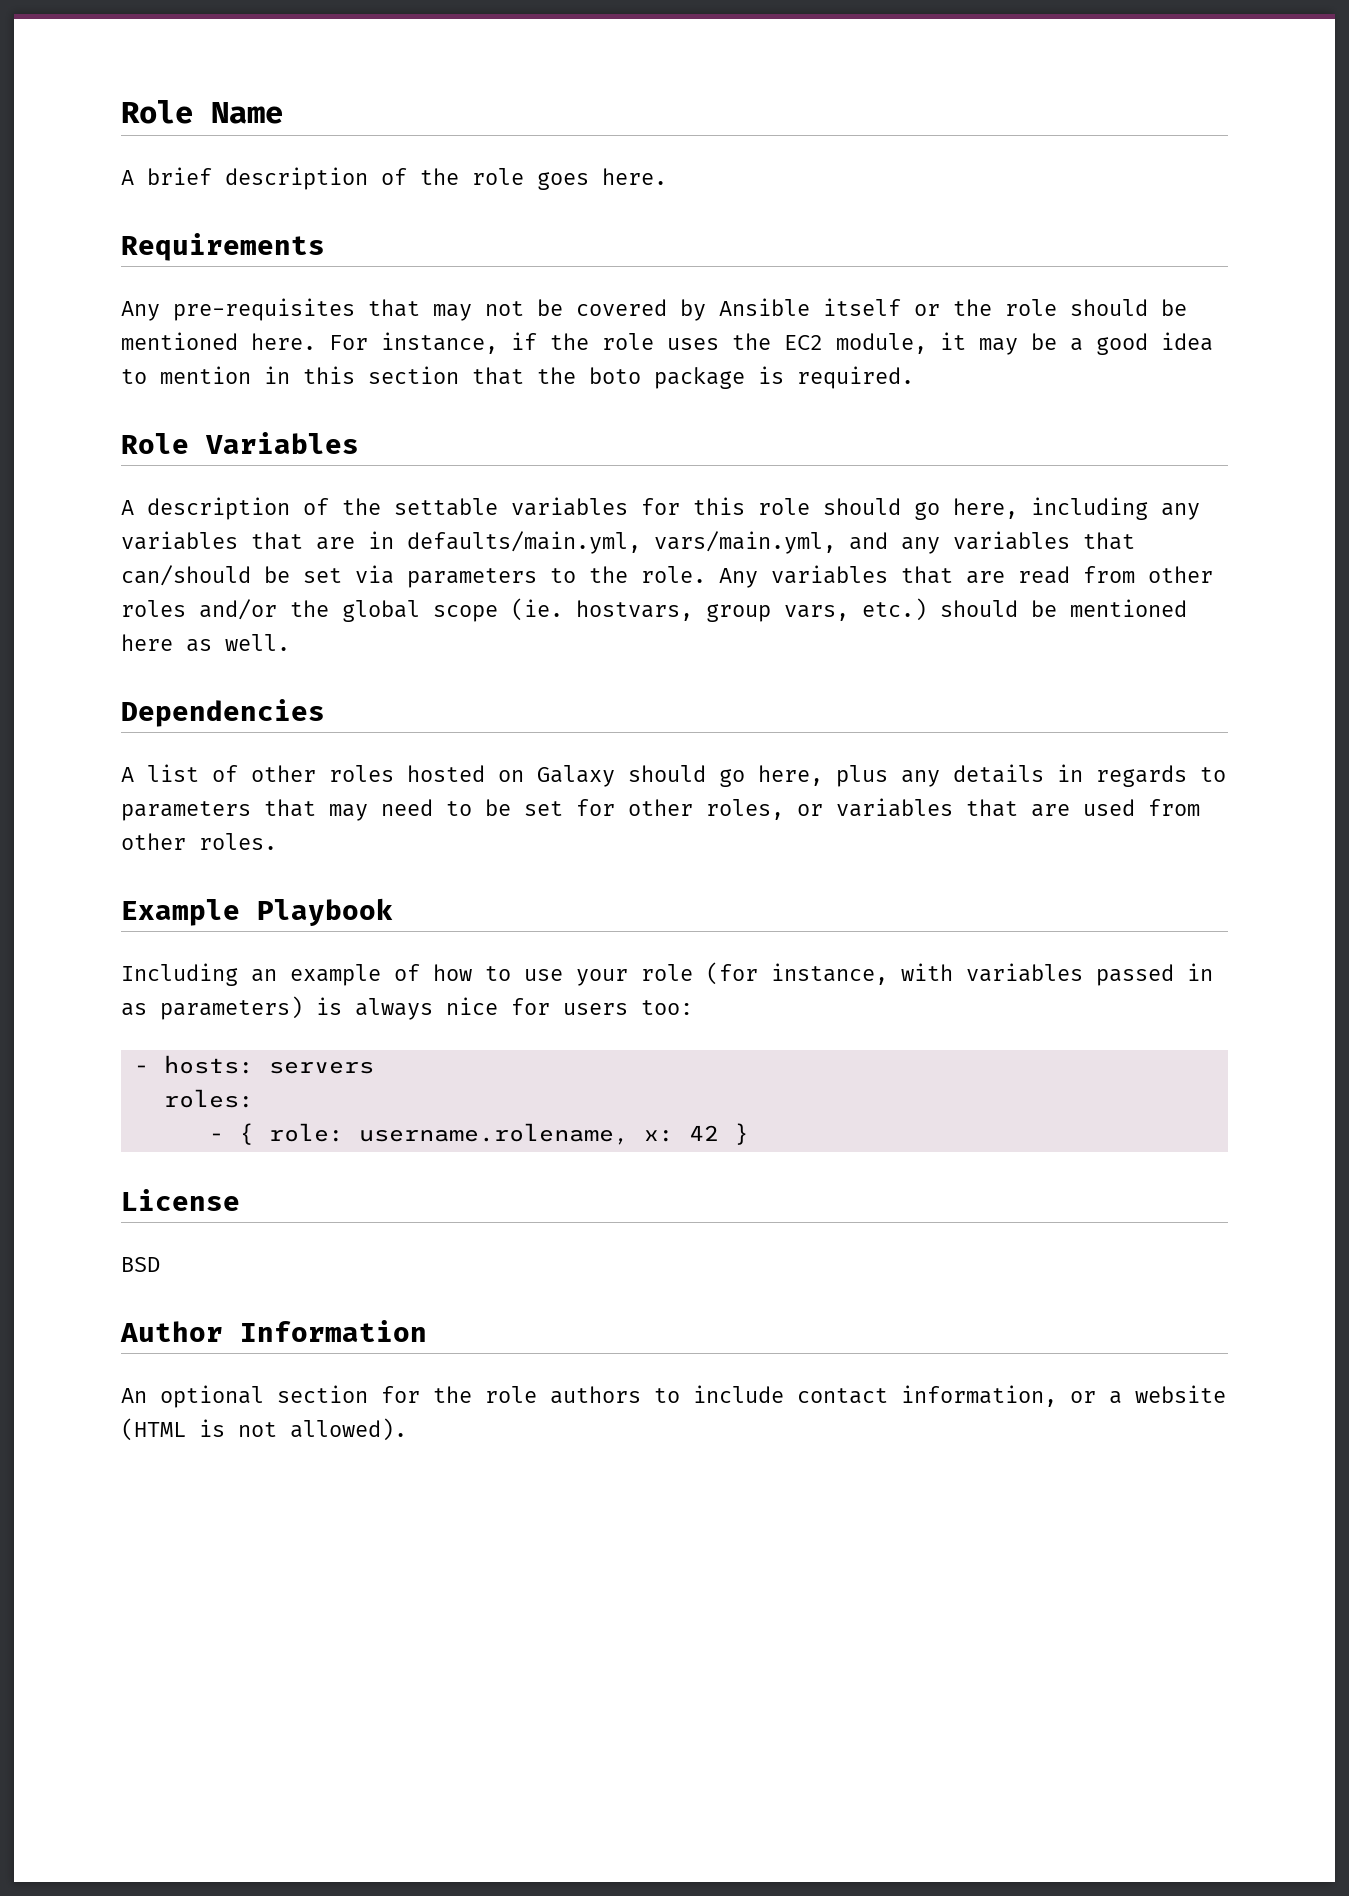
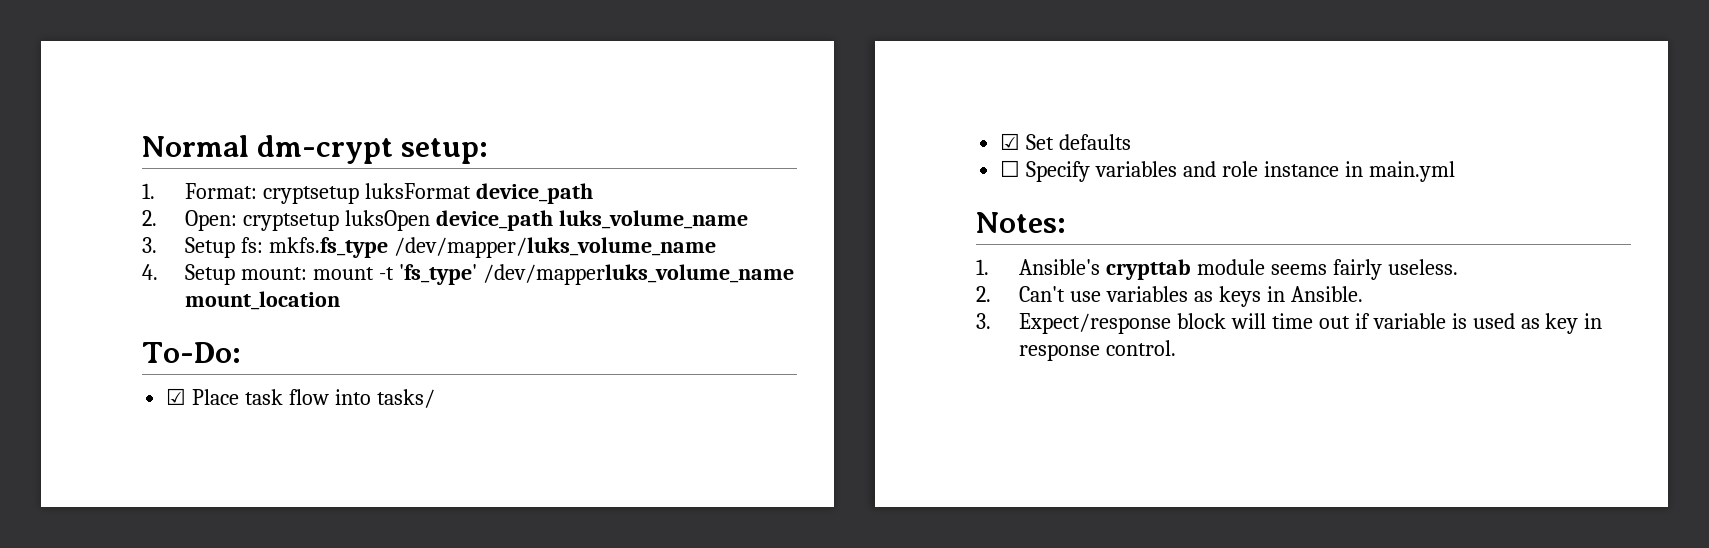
- Role Name
- A brief description of the role goes here.
- Requirements
- Any pre-requisites that may not be covered by Ansible itself or the role should be mentioned here. For instance, if the role uses the EC2 module, it may be a good idea to mention in this section that the boto package is required.
- Role Variables
- A description of the settable variables for this role should go here, including any variables that are in defaults/main.yml, vars/main.yml, and any variables that can/should be set via parameters to the role. Any variables that are read from other roles and/or the global scope (ie. hostvars, group vars, etc.) should be mentioned here as well.
- Dependencies
- A list of other roles hosted on Galaxy should go here, plus any details in regards to parameters that may need to be set for other roles, or variables that are used from other roles.
- Example Playbook
- Including an example of how to use your role (for instance, with variables passed in as parameters) is always nice for users too:
- - hosts: servers
- roles:
- - { role: username.rolename, x: 42 }
- License
- BSD
- Author Information
- An optional section for the role authors to include contact information, or a website (HTML is not allowed).
+ Normal dm-crypt setup:
+ 1. Format: cryptsetup luksFormat device_path
+ 2. Open: cryptsetup luksOpen device_path luks_volume_name
+ 3. Setup fs: mkfs.fs_type /dev/mapper/luks_volume_name
+ 4. Setup mount: mount -t 'fs_type' /dev/mapperluks_volume_name mount_location
+ To-Do:
+ ☑ Place task flow into tasks/
+ ☑ Set defaults
+ ☐ Specify variables and role instance in main.yml
+ Notes:
+ 1. Ansible's crypttab module seems fairly useless.
+ 2. Can't use variables as keys in Ansible.
+ 3. Expect/response block will time out if variable is used as key in response control.

